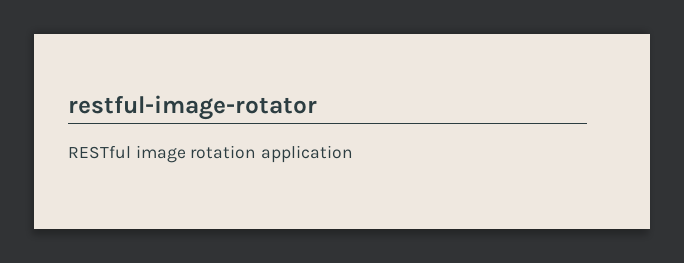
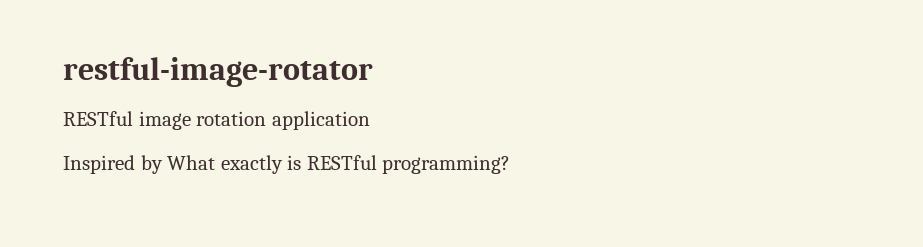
+ Inspired by What exactly is RESTful programming?

